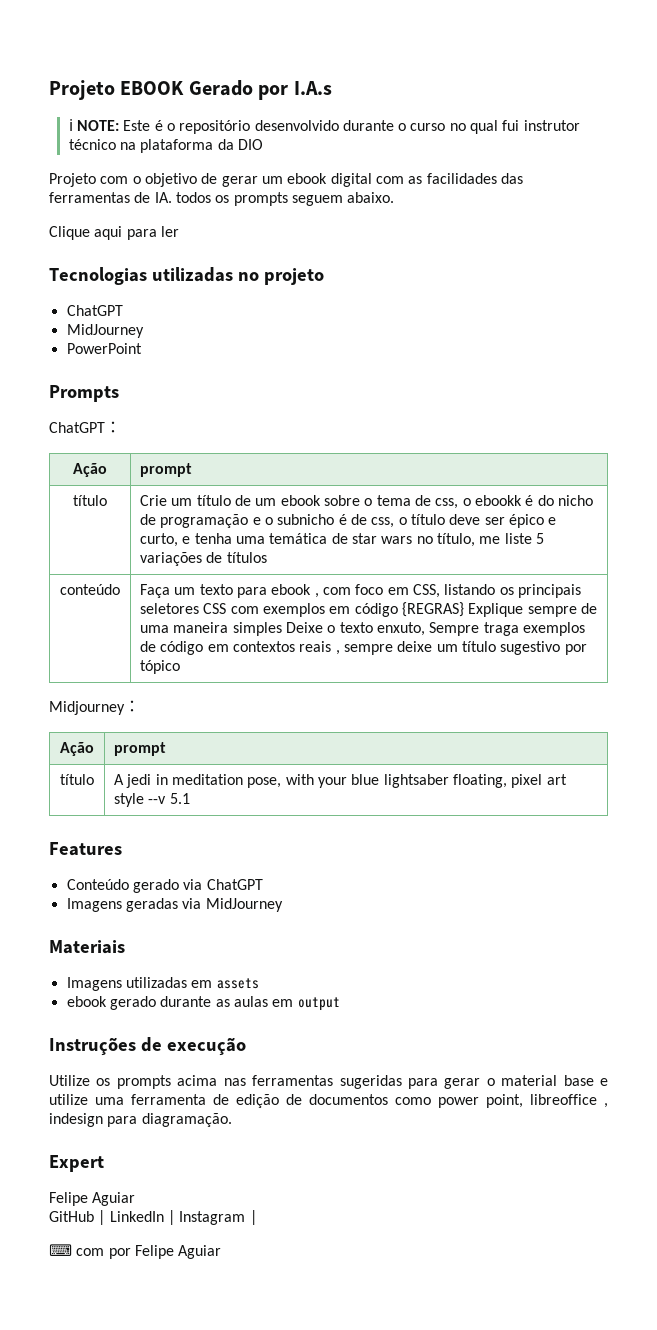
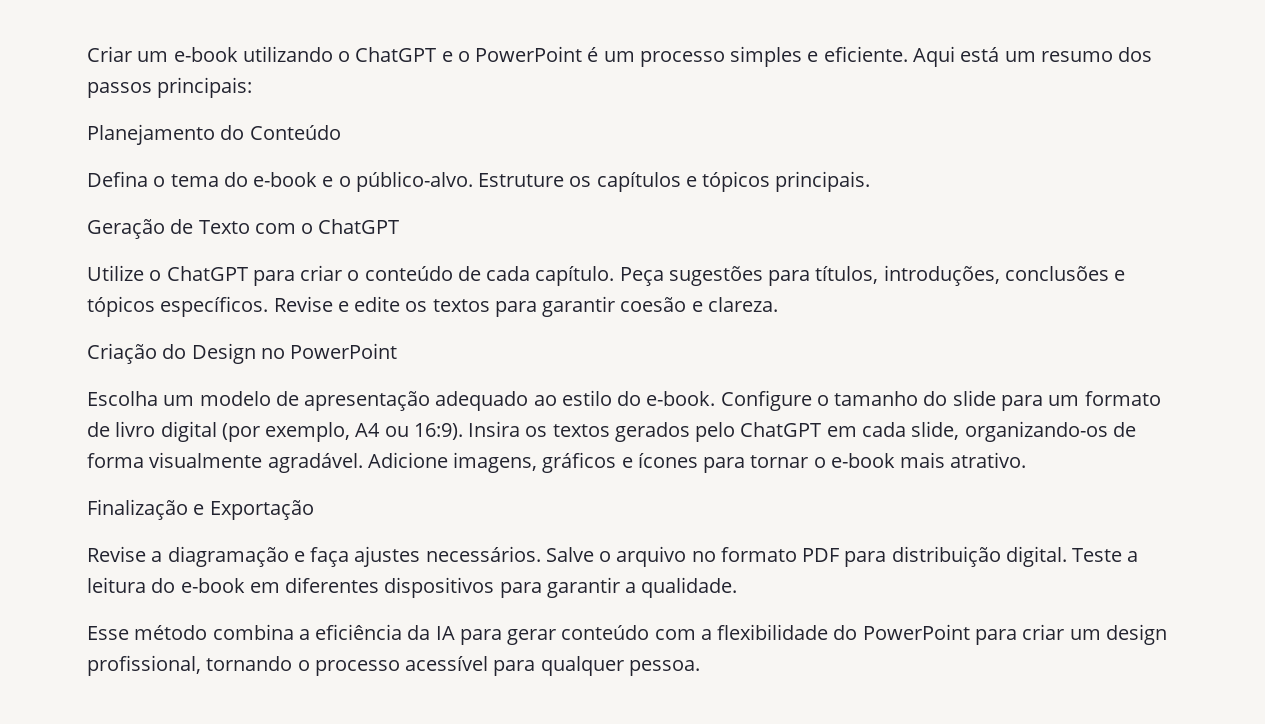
- Projeto EBOOK Gerado por I.A.s
- ℹ NOTE: Este é o repositório desenvolvido durante o curso no qual fui instrutor técnico na plataforma da DIO
- Projeto com o objetivo de gerar um ebook digital com as facilidades das ferramentas de IA. todos os prompts seguem abaixo.
- Clique aqui para ler
- Tecnologias utilizadas no projeto
- ChatGPT
- MidJourney
- PowerPoint
- Prompts
- ChatGPT：
- Ação | prompt
- título | Crie um título de um ebook sobre o tema de css, o ebookk é do nicho de programação e o subnicho é de css, o título deve ser épico e curto, e tenha uma temática de star wars no título, me liste 5 variações de títulos
- conteúdo | Faça um texto para ebook , com foco em CSS, listando os principais seletores CSS com exemplos em código {REGRAS} Explique sempre de uma maneira simples Deixe o texto enxuto, Sempre traga exemplos de código em contextos reais , sempre deixe um título sugestivo por tópico
- Midjourney：
- Ação | prompt
- título | A jedi in meditation pose, with your blue lightsaber floating, pixel art style --v 5.1
- Features
- Conteúdo gerado via ChatGPT
- Imagens geradas via MidJourney
- Materiais
- Imagens utilizadas em assets
- ebook gerado durante as aulas em output
- Instruções de execução
- Utilize os prompts acima nas ferramentas sugeridas para gerar o material base e utilize uma ferramenta de edição de documentos como power point, libreoffice , indesign para diagramação.
- Expert
- Felipe Aguiar
- GitHub | LinkedIn | Instagram |
- ⌨ com por Felipe Aguiar
+ Criar um e-book utilizando o ChatGPT e o PowerPoint é um processo simples e eficiente. Aqui está um resumo dos passos principais:
+ Planejamento do Conteúdo
+ Defina o tema do e-book e o público-alvo. Estruture os capítulos e tópicos principais.
+ Geração de Texto com o ChatGPT
+ Utilize o ChatGPT para criar o conteúdo de cada capítulo. Peça sugestões para títulos, introduções, conclusões e tópicos específicos. Revise e edite os textos para garantir coesão e clareza.
+ Criação do Design no PowerPoint
+ Escolha um modelo de apresentação adequado ao estilo do e-book. Configure o tamanho do slide para um formato de livro digital (por exemplo, A4 ou 16:9). Insira os textos gerados pelo ChatGPT em cada slide, organizando-os de forma visualmente agradável. Adicione imagens, gráficos e ícones para tornar o e-book mais atrativo.
+ Finalização e Exportação
+ Revise a diagramação e faça ajustes necessários. Salve o arquivo no formato PDF para distribuição digital. Teste a leitura do e-book em diferentes dispositivos para garantir a qualidade.
+ Esse método combina a eficiência da IA para gerar conteúdo com a flexibilidade do PowerPoint para criar um design profissional, tornando o processo acessível para qualquer pessoa.

